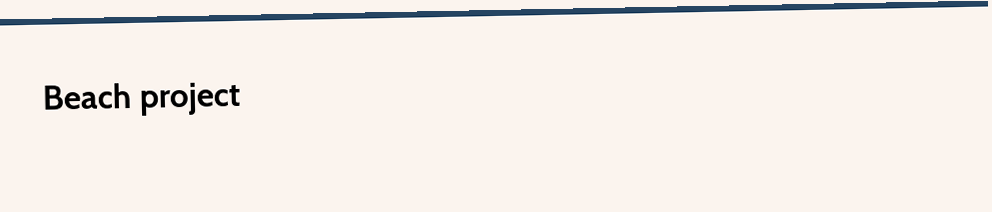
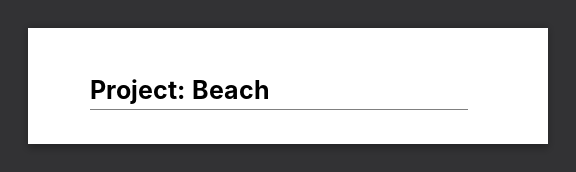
- Beach project
+ Project: Beach

